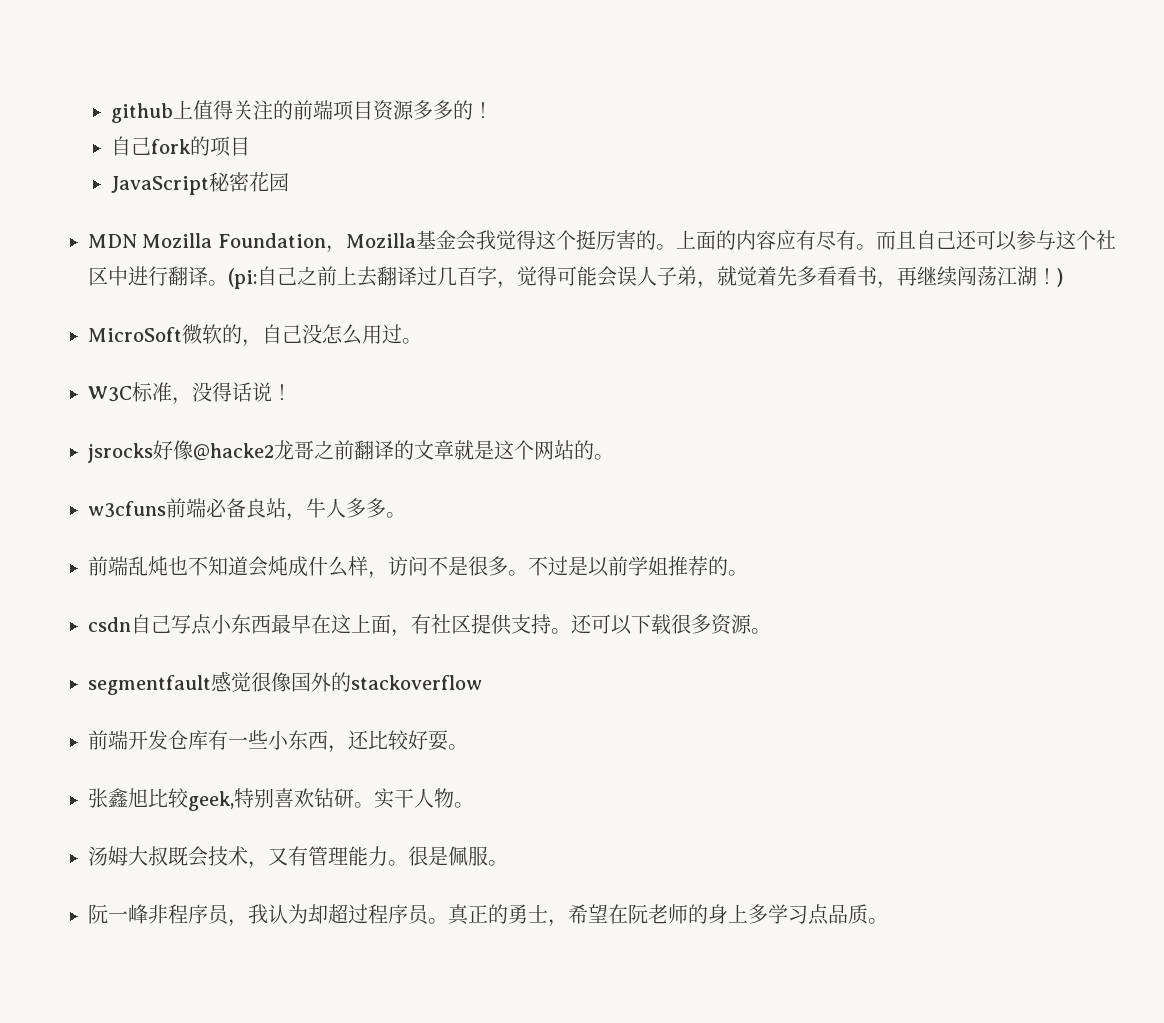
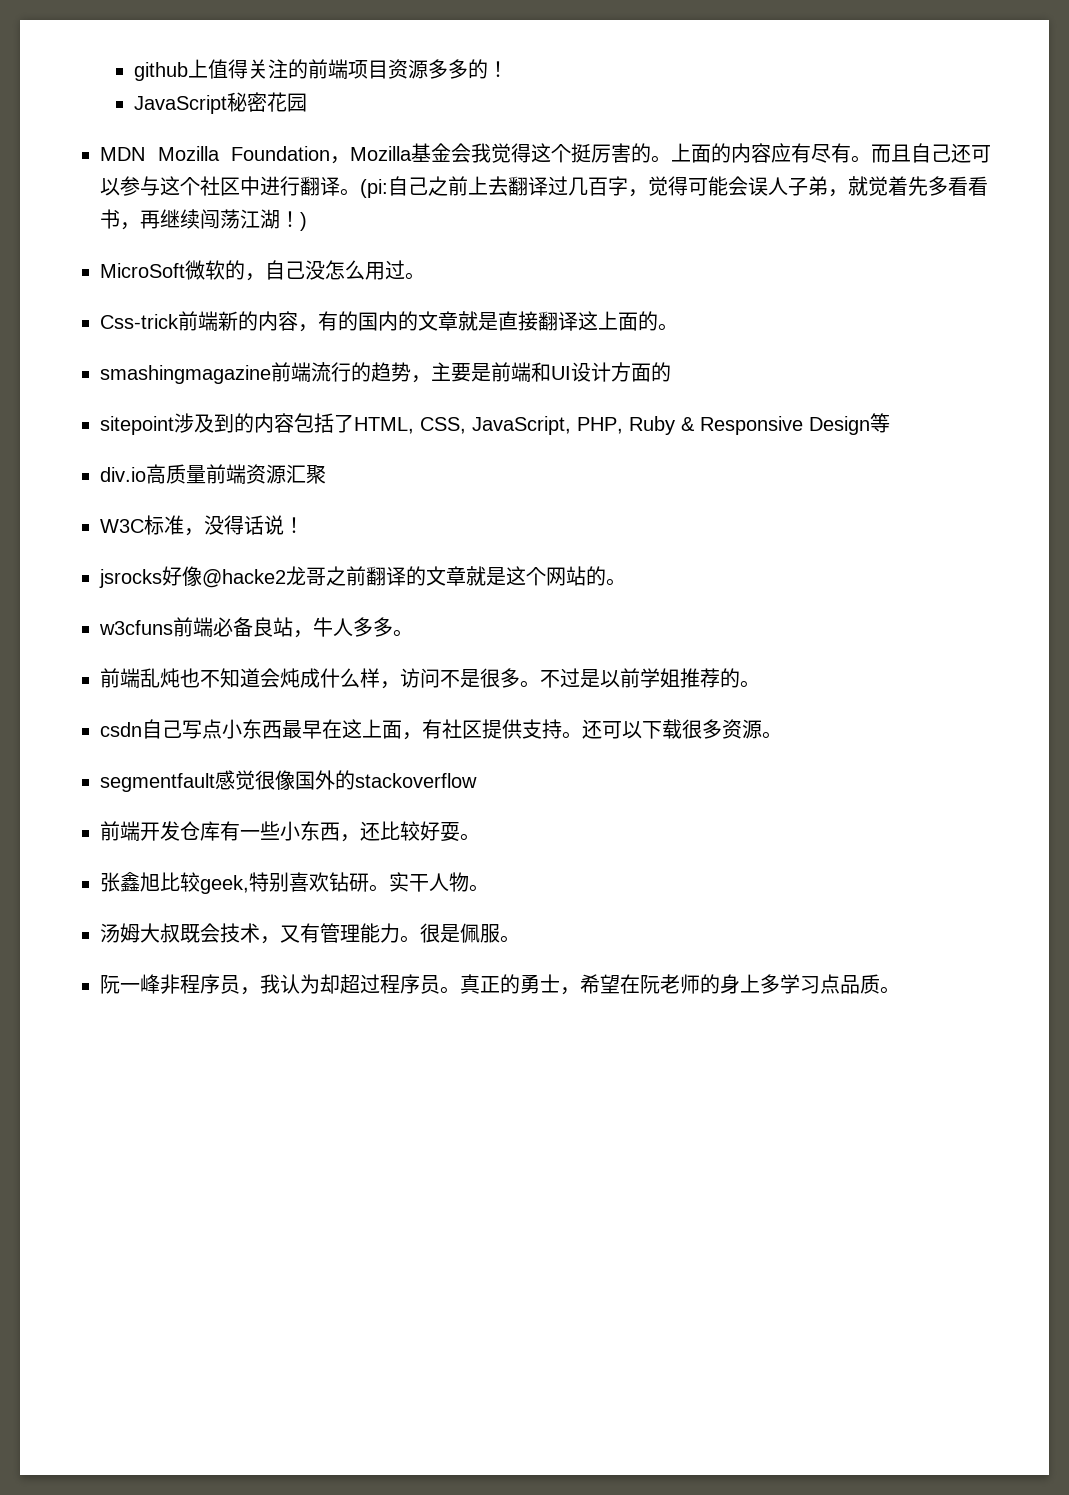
- 自己fork的项目
+ Css-trick前端新的内容，有的国内的文章就是直接翻译这上面的。
+ smashingmagazine前端流行的趋势，主要是前端和UI设计方面的
+ sitepoint涉及到的内容包括了HTML, CSS, JavaScript, PHP, Ruby & Responsive Design等
+ div.io高质量前端资源汇聚

